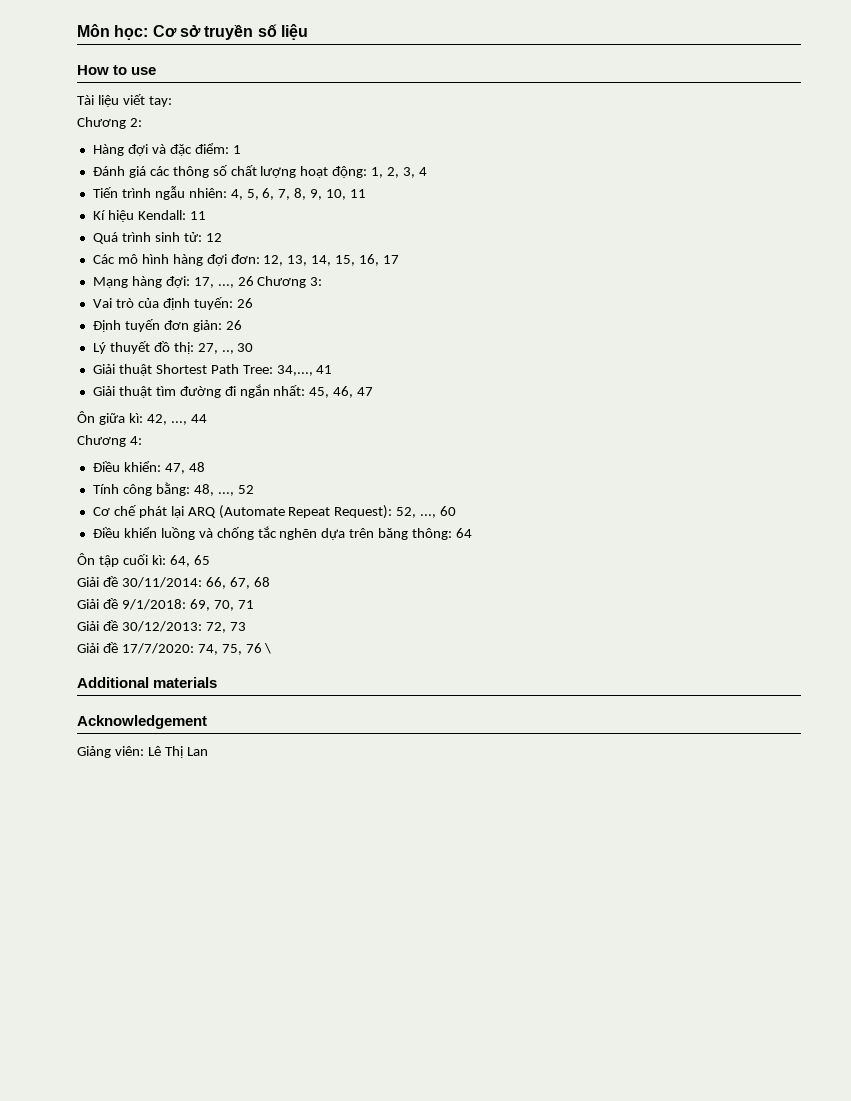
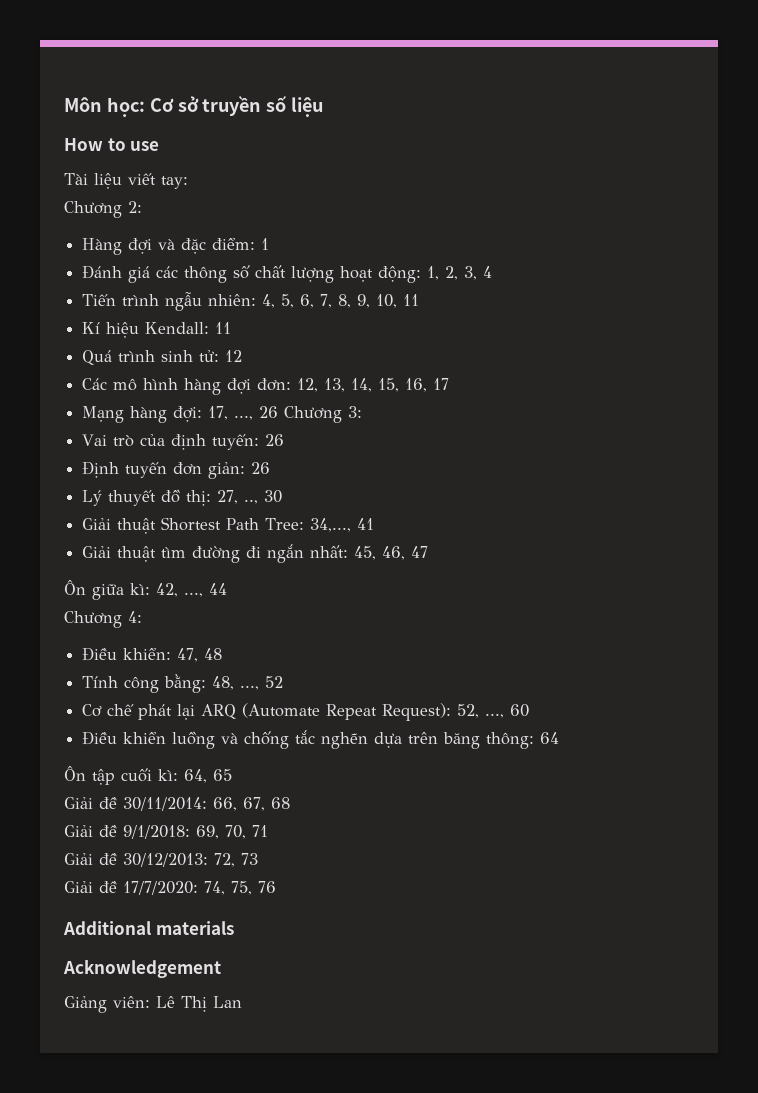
- Giải đề 17/7/2020: 74, 75, 76 \
+ Giải đề 17/7/2020: 74, 75, 76

